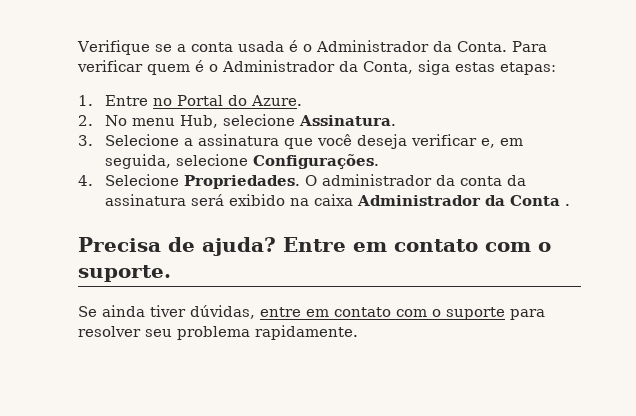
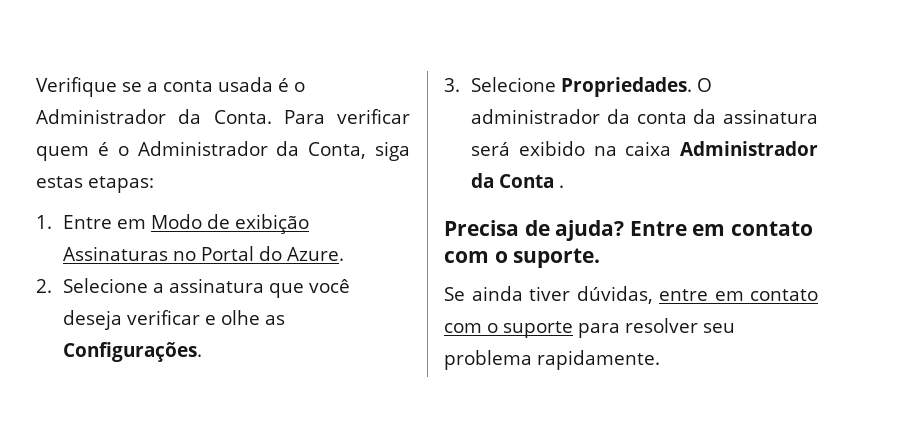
- 1. Entre no Portal do Azure.
+ 1. Entre em Modo de exibição Assinaturas no Portal do Azure.
- 2. No menu Hub, selecione Assinatura.
- 3. Selecione a assinatura que você deseja verificar e, em seguida, selecione Configurações.
+ 2. Selecione a assinatura que você deseja verificar e olhe as Configurações.
- 4. Selecione Propriedades.
+ 3. Selecione Propriedades.

